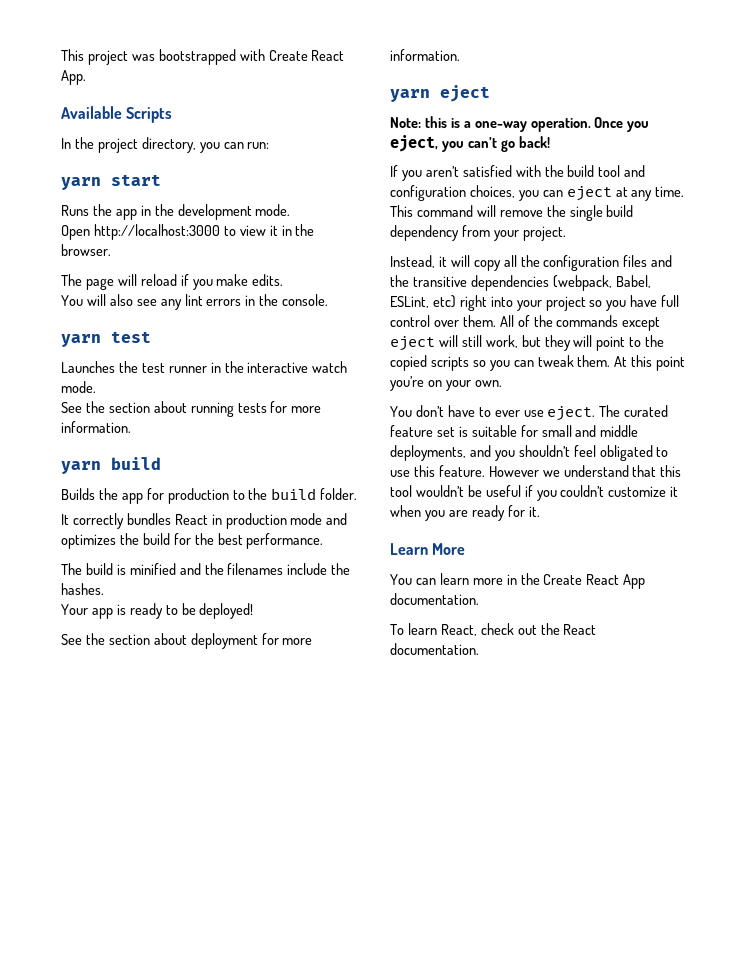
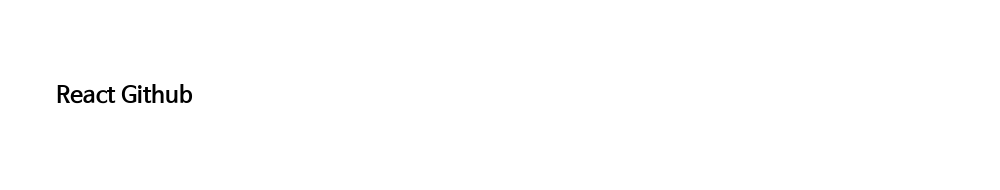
- This project was bootstrapped with Create React App.
- Available Scripts
- In the project directory, you can run:
- yarn start
- Runs the app in the development mode.
- Open http://localhost:3000 to view it in the browser.
- The page will reload if you make edits.
- You will also see any lint errors in the console.
- yarn test
- Launches the test runner in the interactive watch mode.
- See the section about running tests for more information.
- yarn build
- Builds the app for production to the build folder.
- It correctly bundles React in production mode and optimizes the build for the best performance.
- The build is minified and the filenames include the hashes.
- Your app is ready to be deployed!
- See the section about deployment for more information.
- yarn eject
- Note: this is a one-way operation. Once you eject, you can’t go back!
- If you aren’t satisfied with the build tool and configuration choices, you can eject at any time. This command will remove the single build dependency from your project.
- Instead, it will copy all the configuration files and the transitive dependencies (webpack, Babel, ESLint, etc) right into your project so you have full control over them. All of the commands except eject will still work, but they will point to the copied scripts so you can tweak them. At this point you’re on your own.
- You don’t have to ever use eject. The curated feature set is suitable for small and middle deployments, and you shouldn’t feel obligated to use this feature. However we understand that this tool wouldn’t be useful if you couldn’t customize it when you are ready for it.
- Learn More
- You can learn more in the Create React App documentation.
- To learn React, check out the React documentation.
+ React Github

